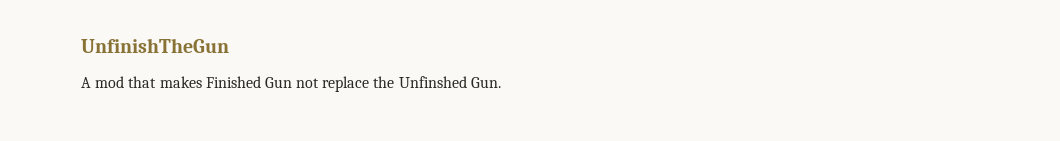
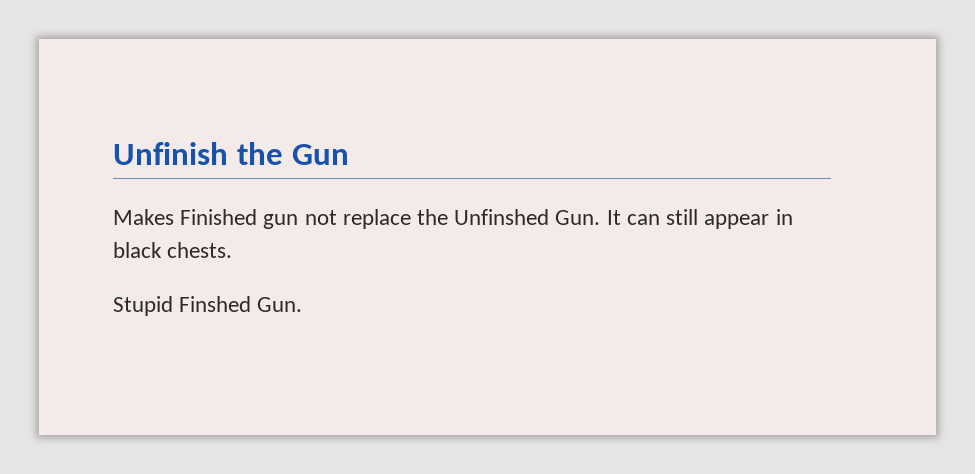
- UnfinishTheGun
- A mod that makes Finished Gun not replace the Unfinshed Gun.
+ Unfinish the Gun
+ Makes Finished gun not replace the Unfinshed Gun. It can still appear in black chests.
+ Stupid Finshed Gun.

